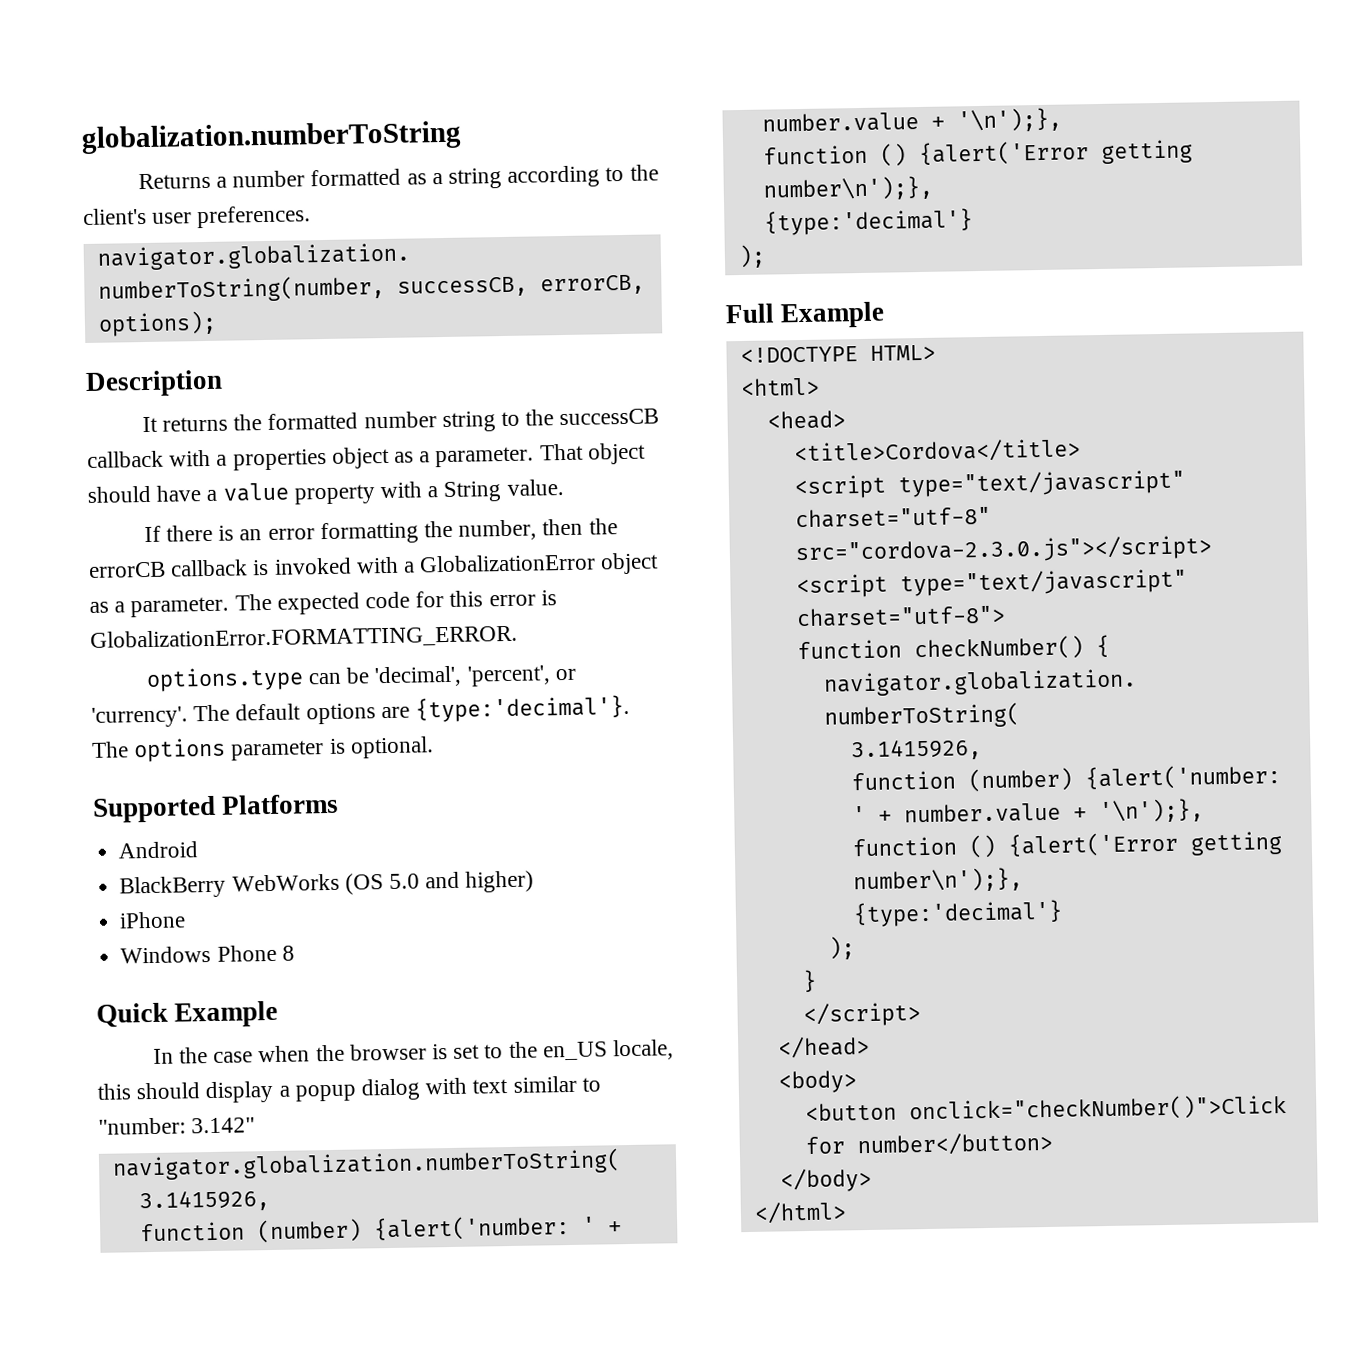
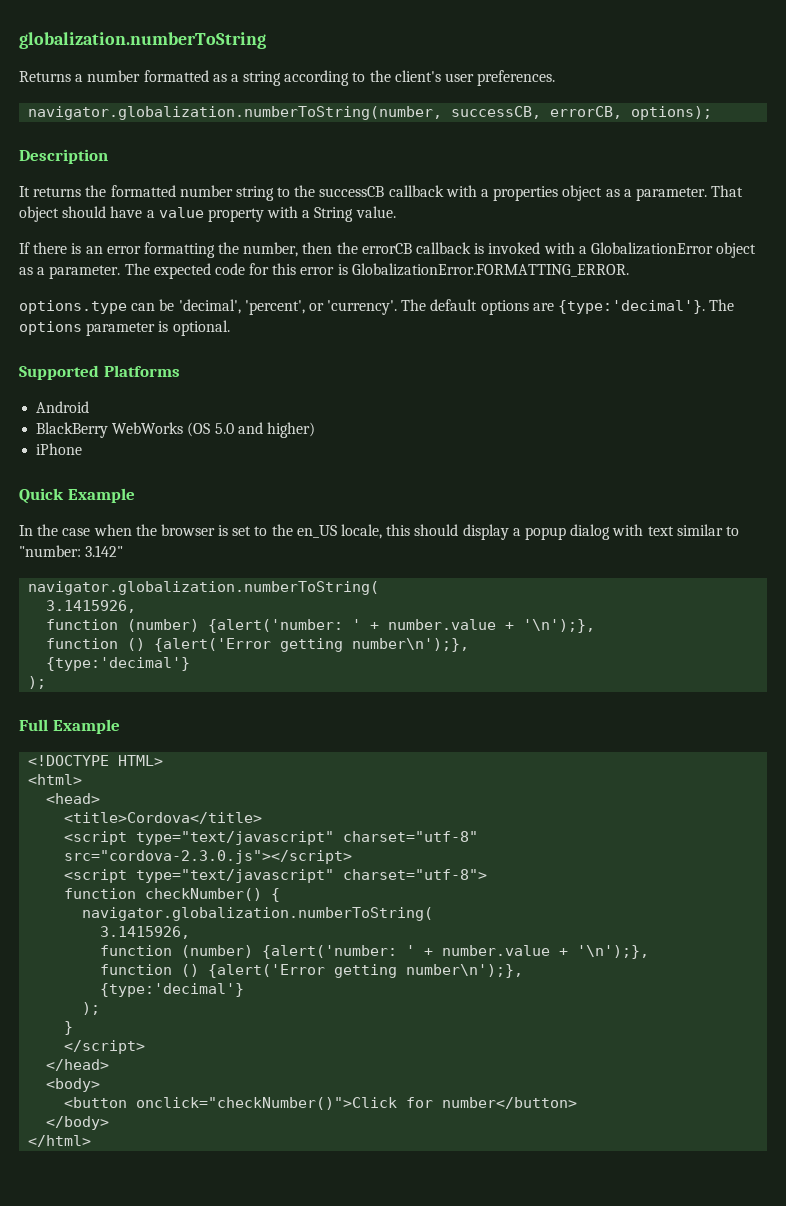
- Windows Phone 8

